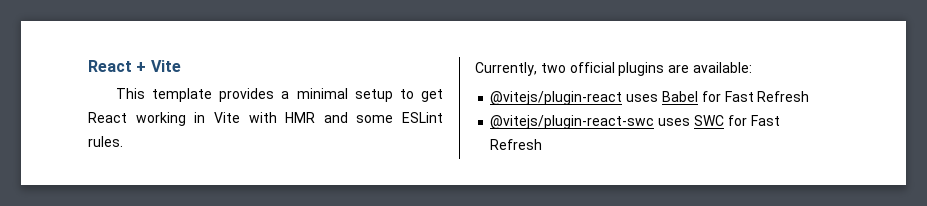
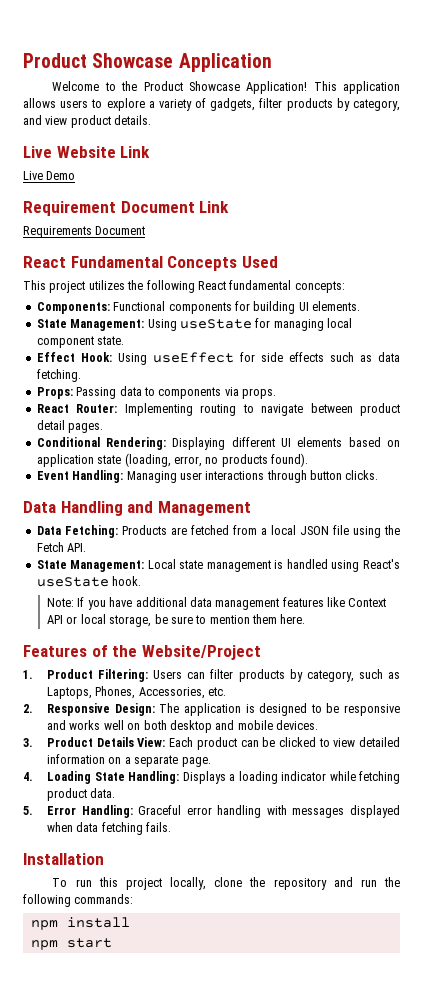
- React + Vite
- This template provides a minimal setup to get React working in Vite with HMR and some ESLint rules.
- Currently, two official plugins are available:
- @vitejs/plugin-react uses Babel for Fast Refresh
- @vitejs/plugin-react-swc uses SWC for Fast Refresh
+ Product Showcase Application
+ Welcome to the Product Showcase Application! This application allows users to explore a variety of gadgets, filter products by category, and view product details.
+ Live Website Link
+ Live Demo
+ Requirement Document Link
+ Requirements Document
+ React Fundamental Concepts Used
+ This project utilizes the following React fundamental concepts:
+ Components: Functional components for building UI elements.
+ State Management: Using useState for managing local component state.
+ Effect Hook: Using useEffect for side effects such as data fetching.
+ Props: Passing data to components via props.
+ React Router: Implementing routing to navigate between product detail pages.
+ Conditional Rendering: Displaying different UI elements based on application state (loading, error, no products found).
+ Event Handling: Managing user interactions through button clicks.
+ Data Handling and Management
+ Data Fetching: Products are fetched from a local JSON file using the Fetch API.
+ State Management: Local state management is handled using React's useState hook.
+ Note: If you have additional data management features like Context API or local storage, be sure to mention them here.
+ Features of the Website/Project
+ 1. Product Filtering: Users can filter products by category, such as Laptops, Phones, Accessories, etc.
+ 2. Responsive Design: The application is designed to be responsive and works well on both desktop and mobile devices.
+ 3. Product Details View: Each product can be clicked to view detailed information on a separate page.
+ 4. Loading State Handling: Displays a loading indicator while fetching product data.
+ 5. Error Handling: Graceful error handling with messages displayed when data fetching fails.
+ Installation
+ To run this project locally, clone the repository and run the following commands:
+ npm install
+ npm start

